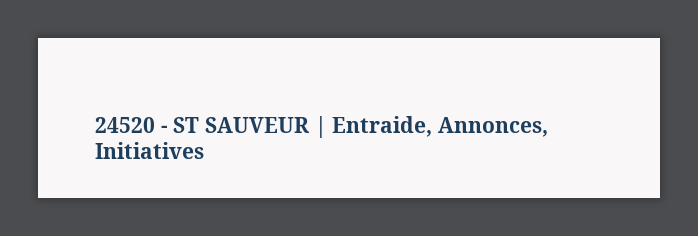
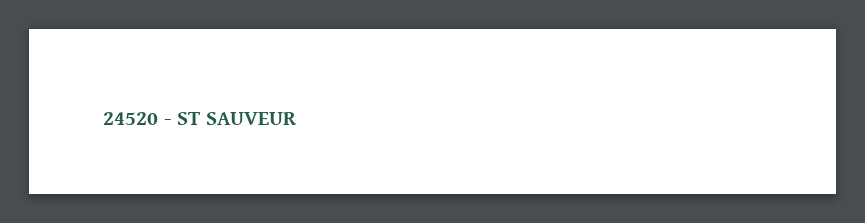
- 24520 - ST SAUVEUR | Entraide, Annonces, Initiatives
+ 24520 - ST SAUVEUR

